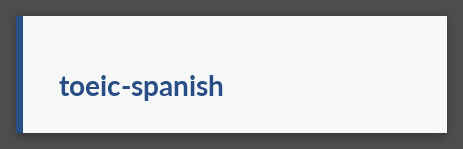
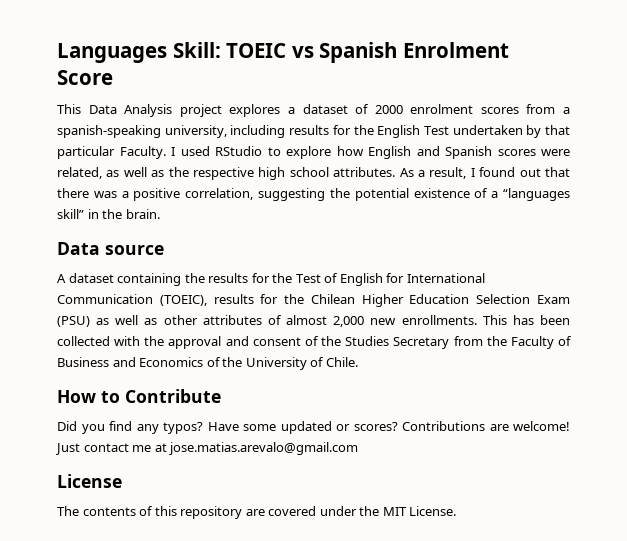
- toeic-spanish
+ Languages Skill: TOEIC vs Spanish Enrolment Score
+ This Data Analysis project explores a dataset of 2000 enrolment scores from a spanish-speaking university, including results for the English Test undertaken by that particular Faculty. I used RStudio to explore how English and Spanish scores were related, as well as the respective high school attributes. As a result, I found out that there was a positive correlation, suggesting the potential existence of a “languages skill” in the brain.
+ Data source
+ A dataset containing the results for the Test of English for International Communication (TOEIC), results for the Chilean Higher Education Selection Exam (PSU) as well as other attributes of almost 2,000 new enrollments. This has been collected with the approval and consent of the Studies Secretary from the Faculty of Business and Economics of the University of Chile.
+ How to Contribute
+ Did you find any typos? Have some updated or scores? Contributions are welcome! Just contact me at jose.matias.arevalo@gmail.com
+ License
+ The contents of this repository are covered under the MIT License.

